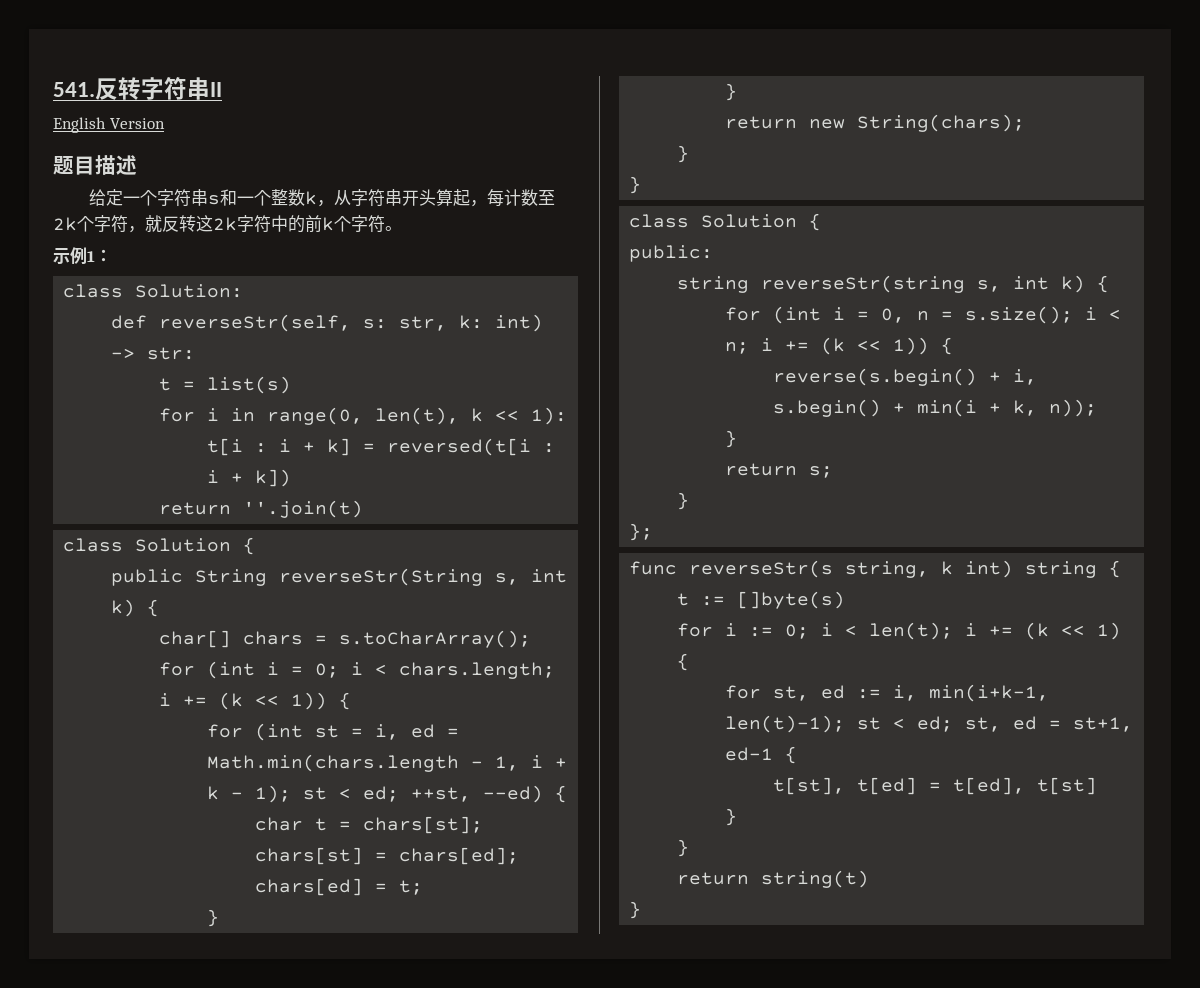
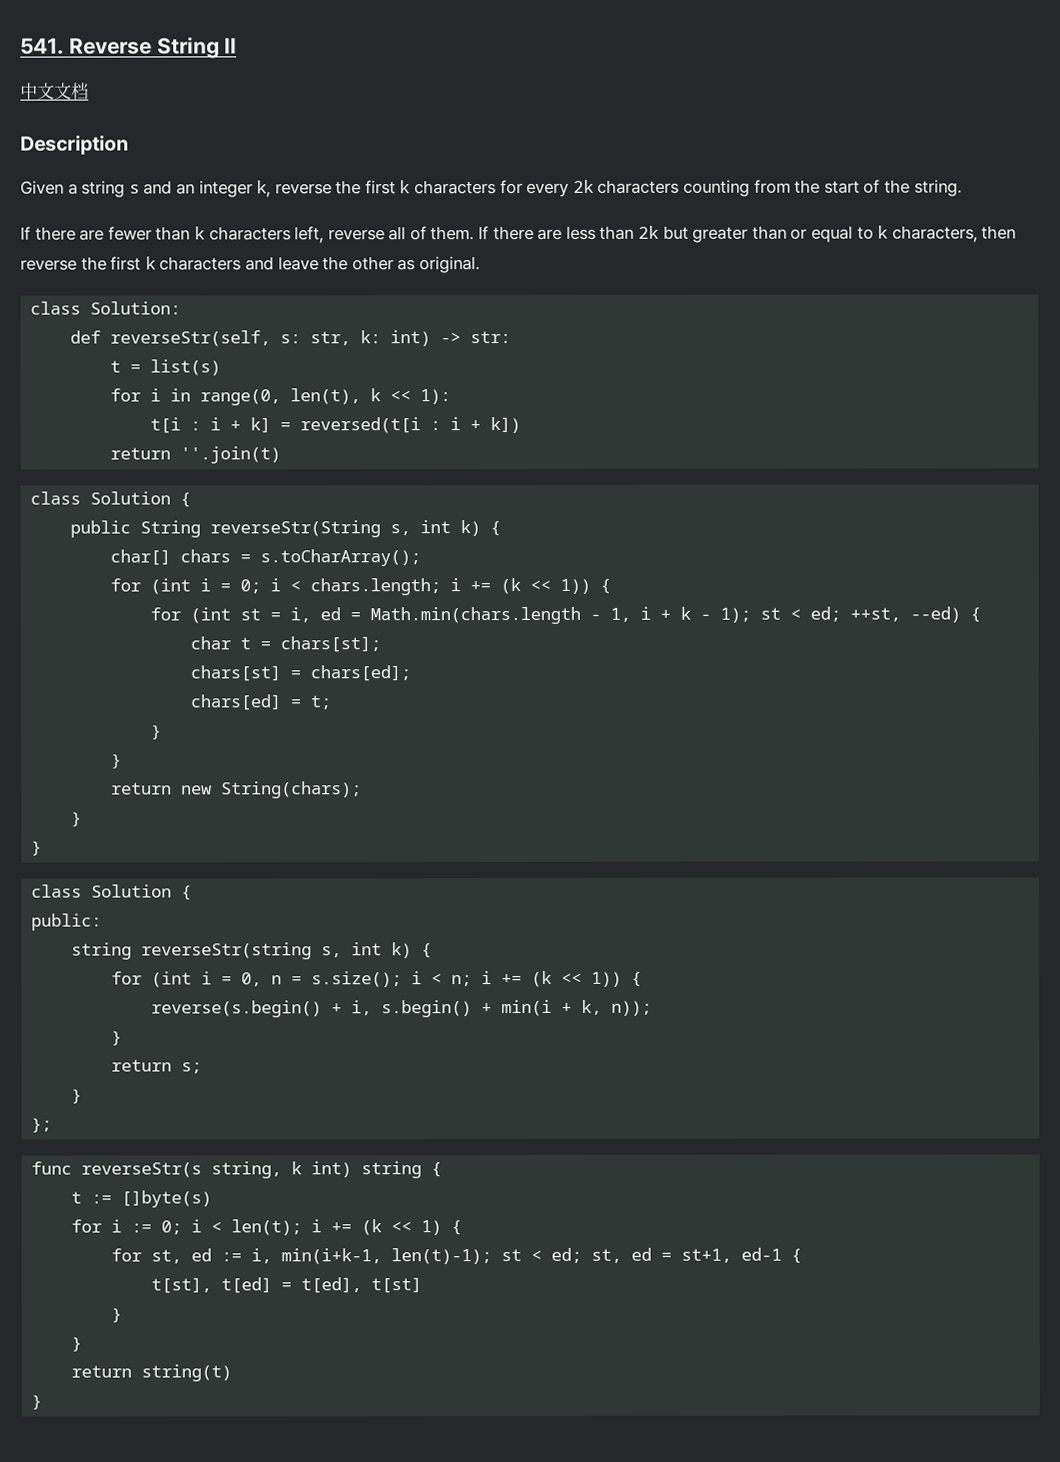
- 541.反转字符串II
+ 541. Reverse String II
- English Version
- 题目描述
- 给定一个字符串s和一个整数k，从字符串开头算起，每计数至2k个字符，就反转这2k字符中的前k个字符。
- 示例1：
+ 中文文档
+ Description
+ Given a string s and an integer k, reverse the first k characters for every 2k characters counting from the start of the string.
+ If there are fewer than k characters left, reverse all of them. If there are less than 2k but greater than or equal to k characters, then reverse the first k characters and leave the other as original.

